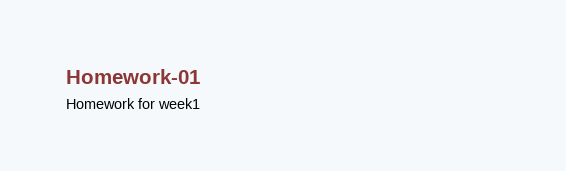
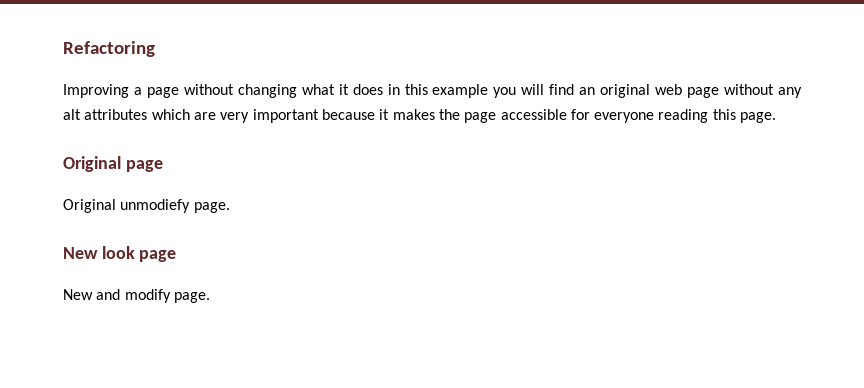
- Homework-01
- Homework for week1
+ Refactoring
+ Improving a page without changing what it does in this example you will find an original web page without any alt attributes which are very important because it makes the page accessible for everyone reading this page.
+ Original page
+ Original unmodiefy page.
+ New look page
+ New and modify page.

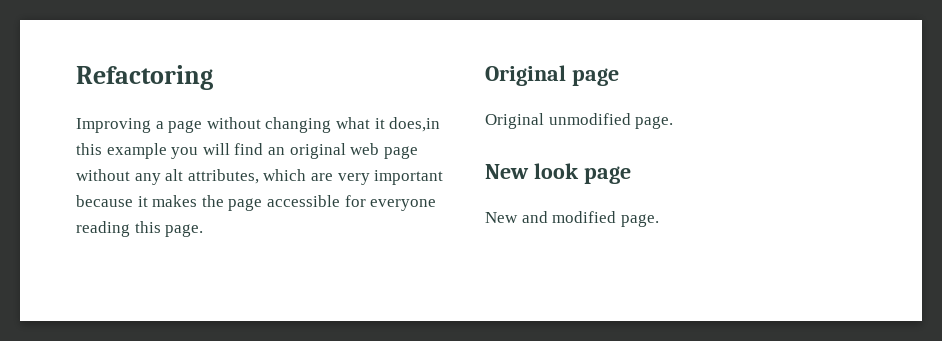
- Improving a page without changing what it does in this example you will find an original web page without any alt attributes which are very important because it makes the page accessible for everyone reading this page.
+ Improving a page without changing what it does,in this example you will find an original web page without any alt attributes, which are very important because it makes the page accessible for everyone reading this page.
- Original unmodiefy page.
+ Original unmodified page.
- New and modify page.
+ New and modified page.

